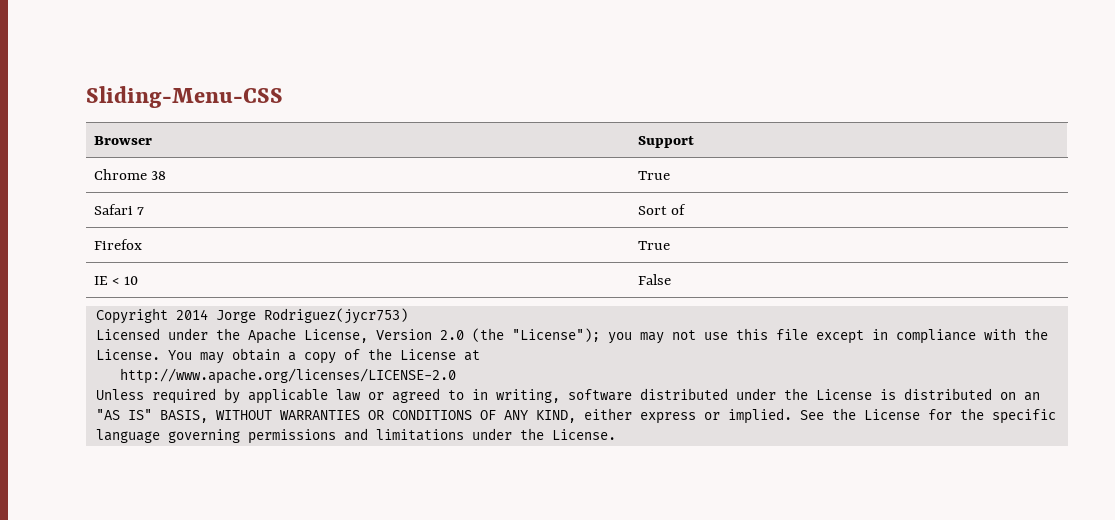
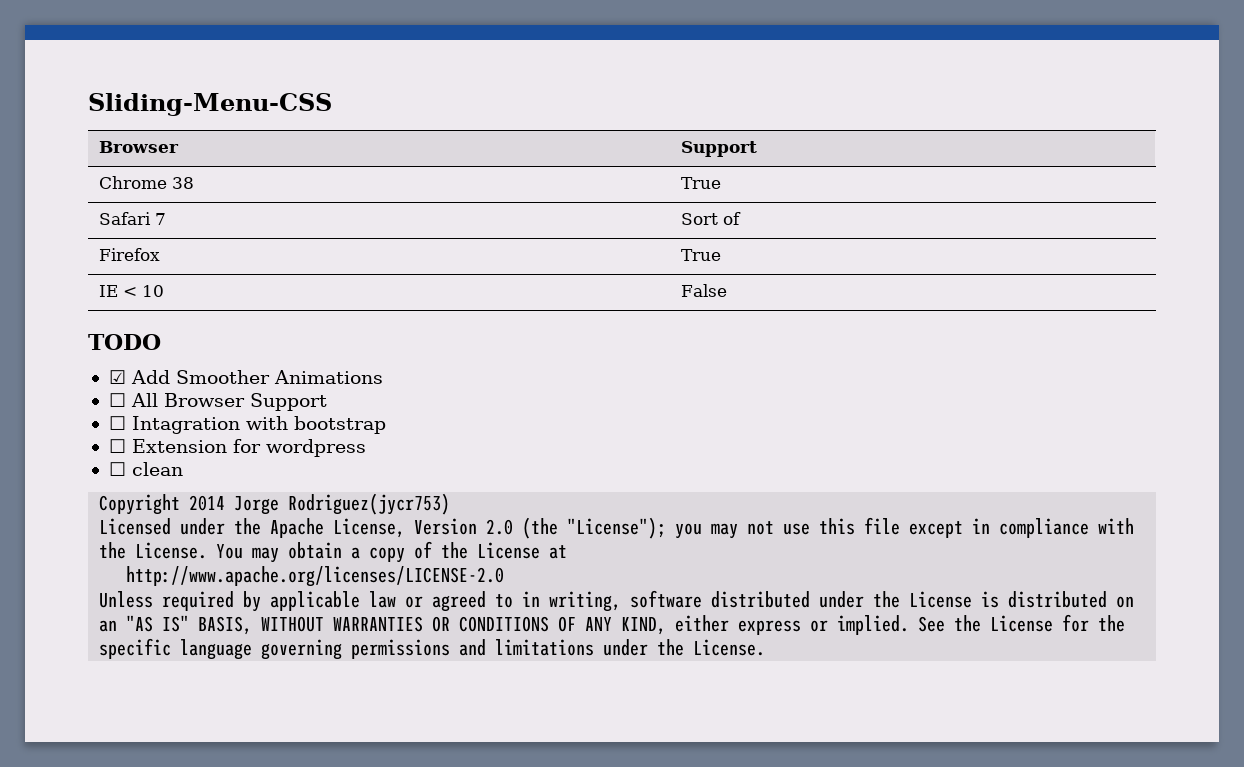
+ TODO
+ ☑ Add Smoother Animations
+ ☐ All Browser Support
+ ☐ Intagration with bootstrap
+ ☐ Extension for wordpress
+ ☐ clean

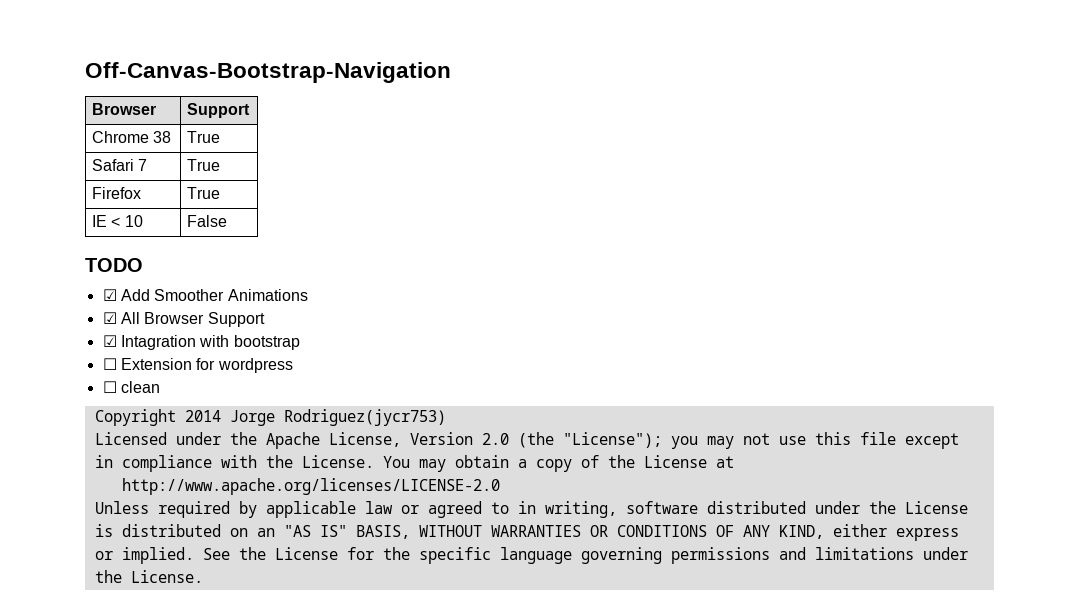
- Sliding-Menu-CSS
+ Off-Canvas-Bootstrap-Navigation
- Safari 7 | Sort of
+ Safari 7 | True
- ☐ All Browser Support
+ ☑ All Browser Support
- ☐ Intagration with bootstrap
+ ☑ Intagration with bootstrap

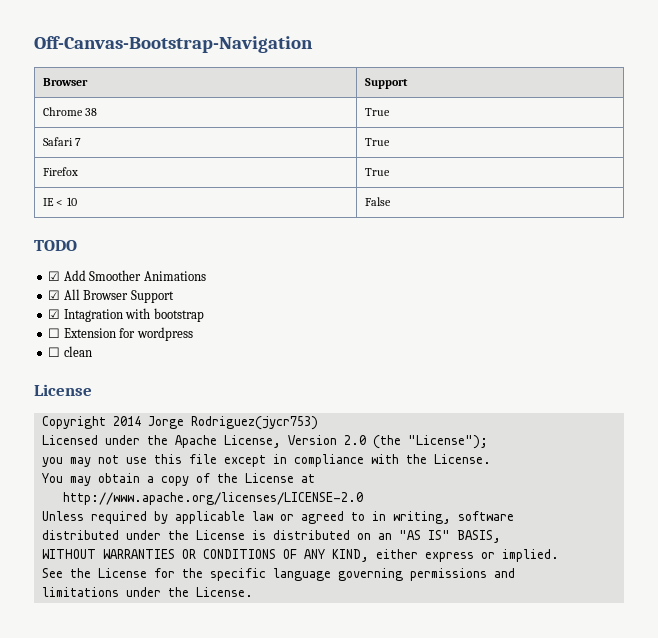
  ☐ clean
+ License
- Licensed under the Apache License, Version 2.0 (the "License"); you may not use this file except in compliance with the License. You may obtain a copy of the License at
+ Licensed under the Apache License, Version 2.0 (the "License");
+ you may not use this file except in compliance with the License.
+ You may obtain a copy of the License at
- Unless required by applicable law or agreed to in writing, software distributed under the License is distributed on an "AS IS" BASIS, WITHOUT WARRANTIES OR CONDITIONS OF ANY KIND, either express or implied. See the License for the specific language governing permissions and limitations under the License.
+ Unless required by applicable law or agreed to in writing, software
+ distributed under the License is distributed on an "AS IS" BASIS,
+ WITHOUT WARRANTIES OR CONDITIONS OF ANY KIND, either express or implied.
+ See the License for the specific language governing permissions and
+ limitations under the License.

